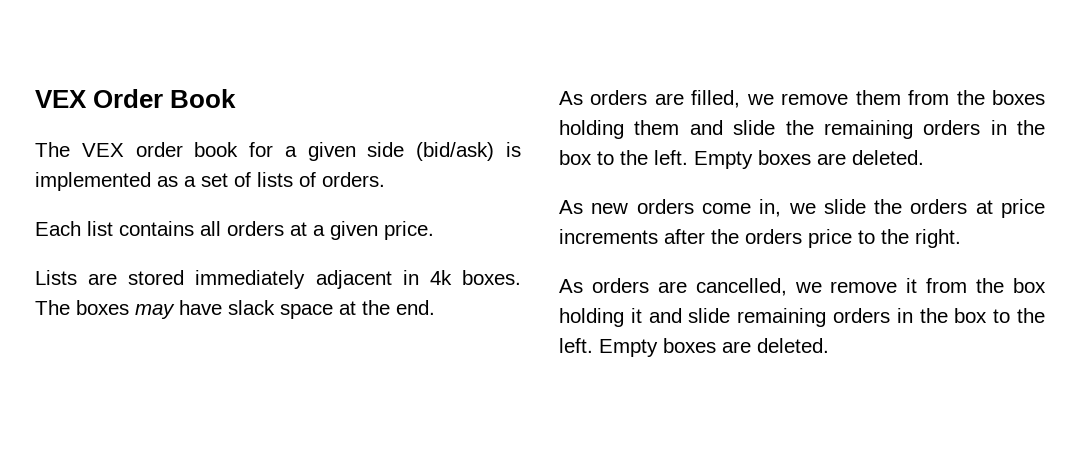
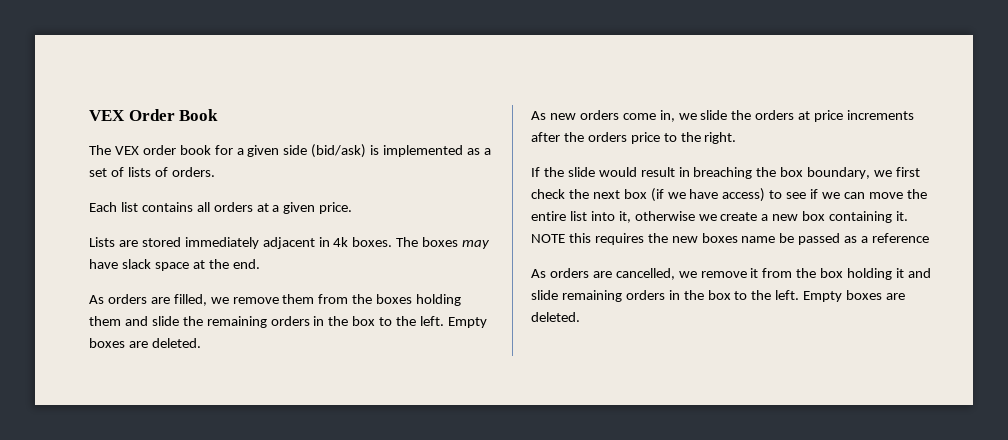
+ If the slide would result in breaching the box boundary, we first check the next box (if we have access) to see if we can move the entire list into it, otherwise we create a new box containing it. NOTE this requires the new boxes name be passed as a reference

